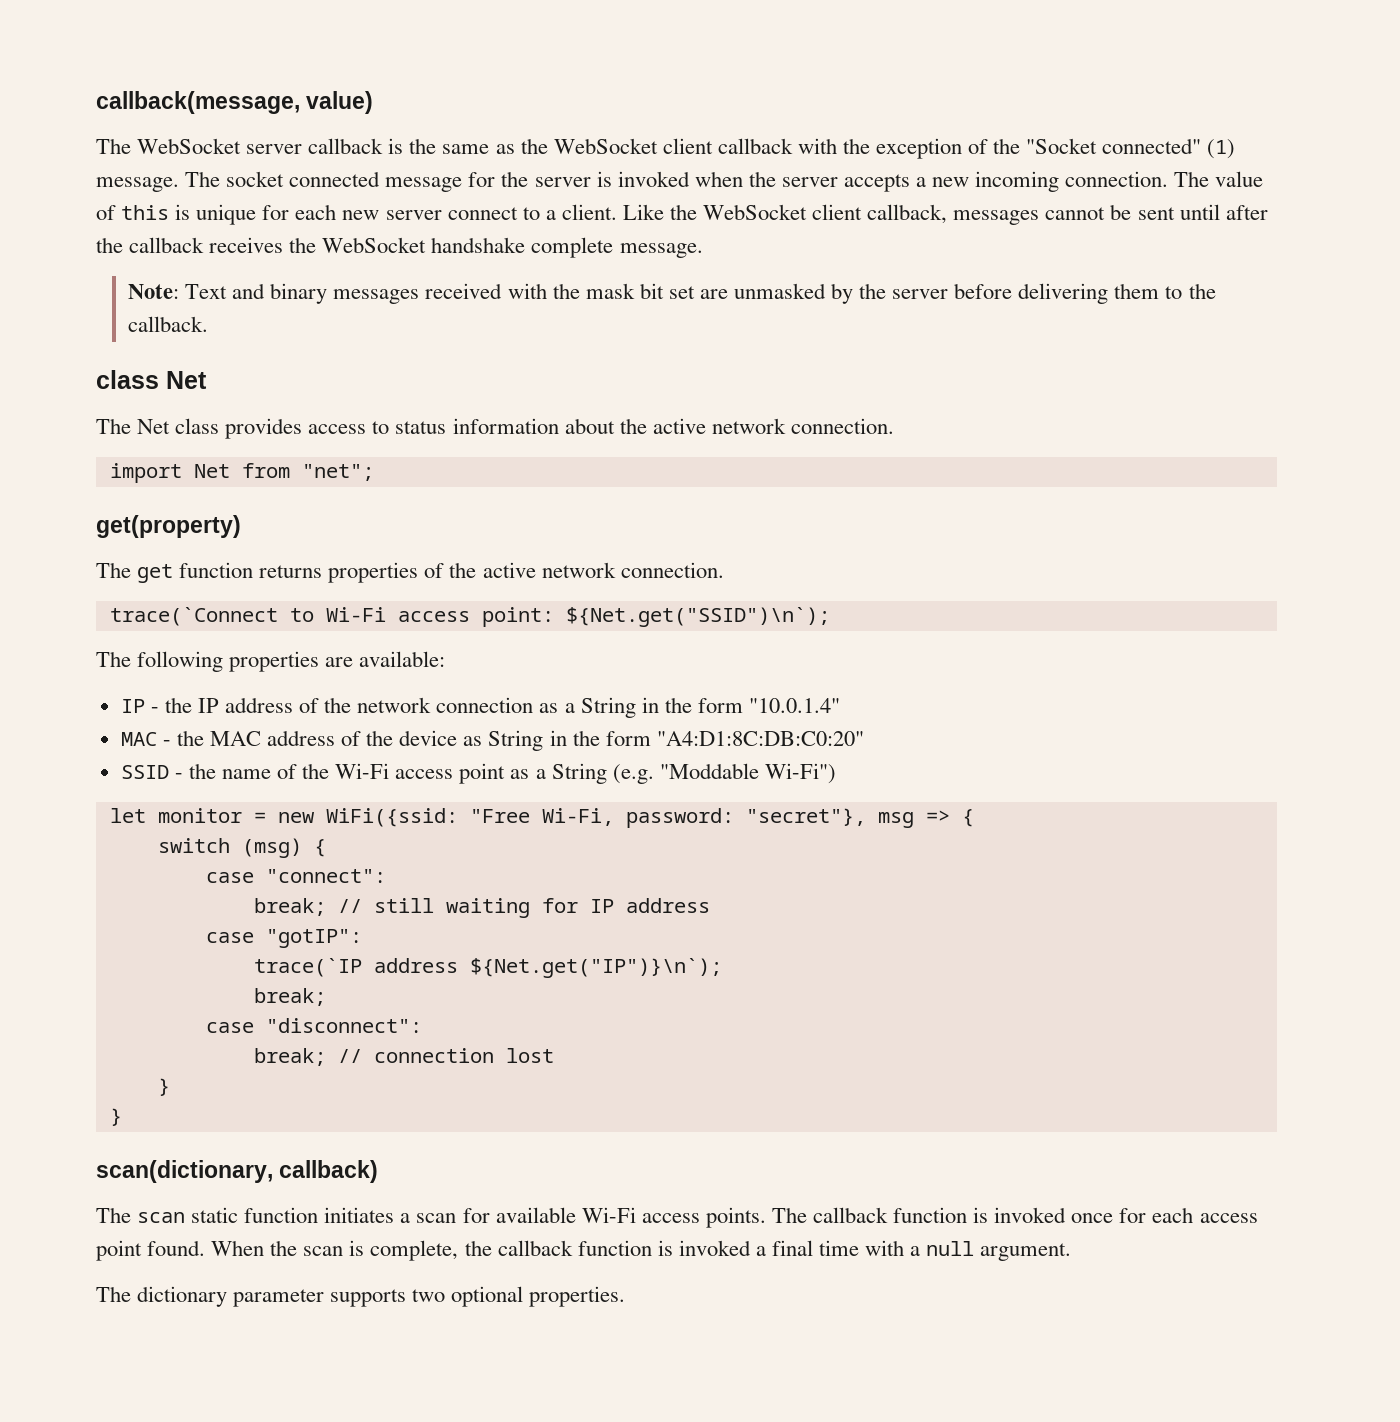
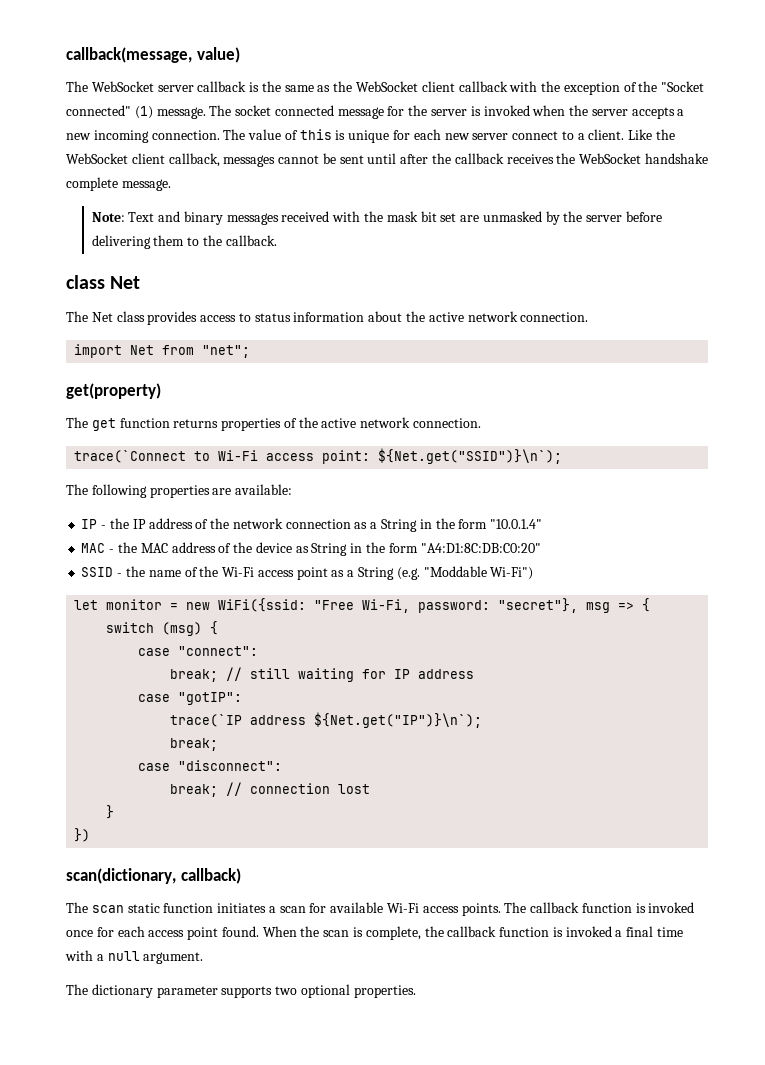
- trace(`Connect to Wi-Fi access point: ${Net.get("SSID")\n`);
+ trace(`Connect to Wi-Fi access point: ${Net.get("SSID")}\n`);
  break; // connection lost
  }
- }
+ })

